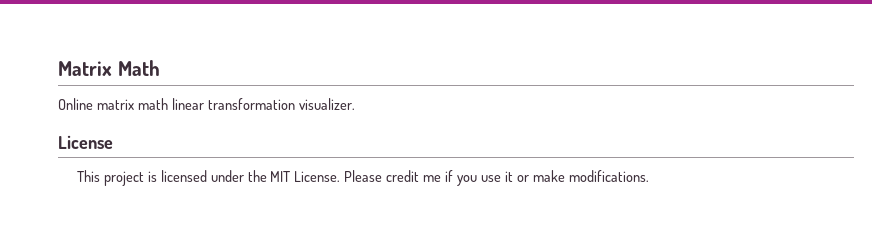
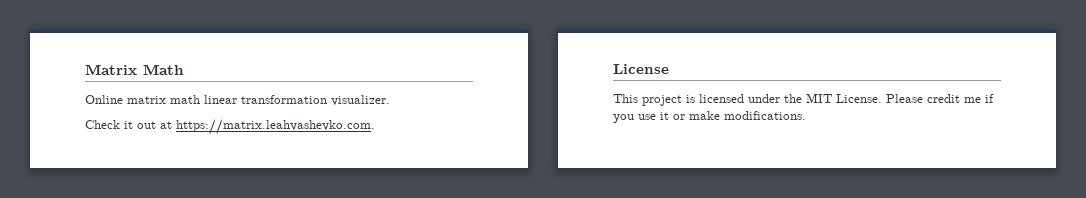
+ Check it out at https://matrix.leahvashevko.com.

